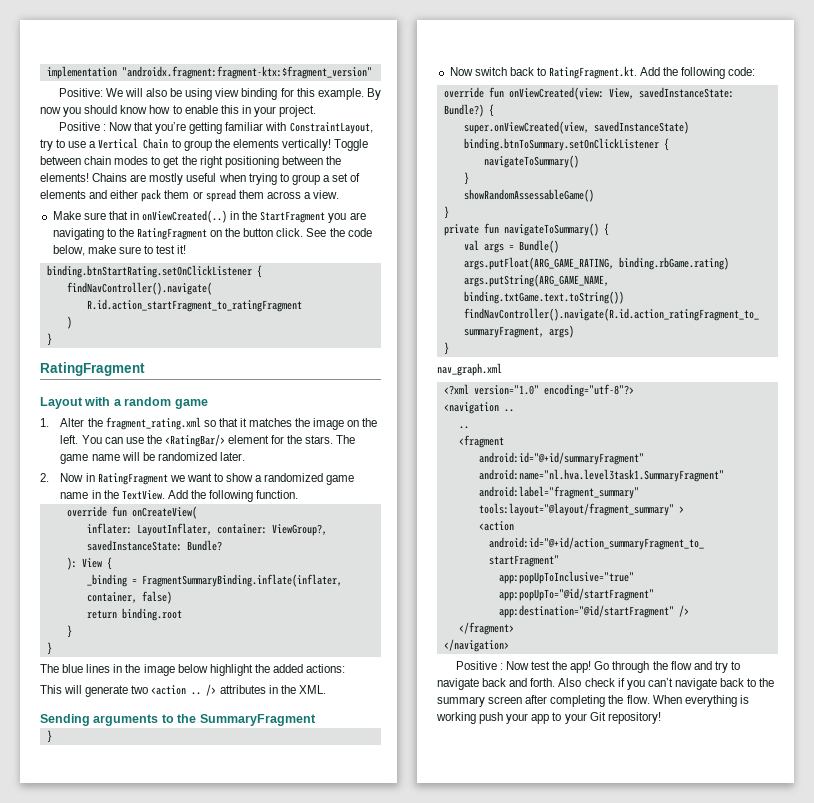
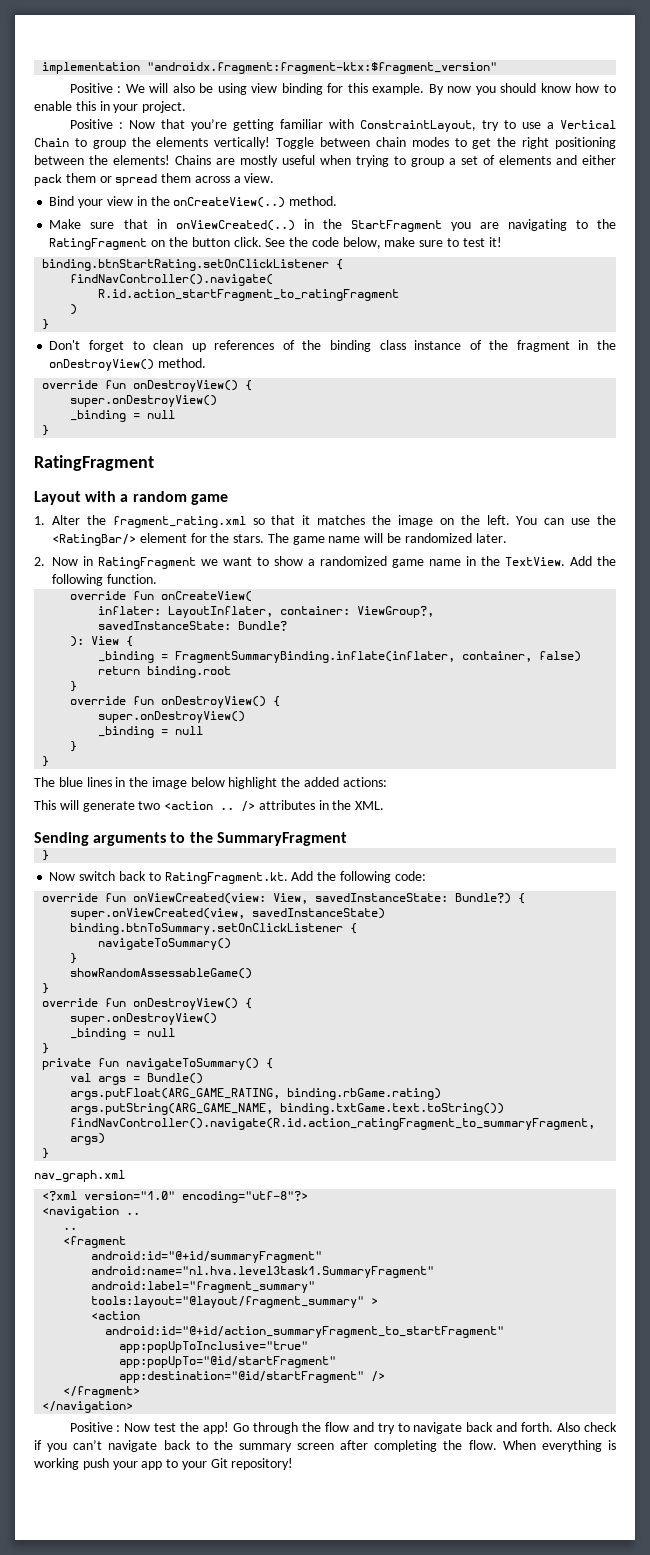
- Positive: We will also be using view binding for this example.
+ Positive : We will also be using view binding for this example.
+ Bind your view in the onCreateView(..) method.
+ Don't forget to clean up references of the binding class instance of the fragment in the onDestroyView() method.
+ override fun onDestroyView() {
+ super.onDestroyView()
+ _binding = null
+ }
  return binding.root
+ }
+ override fun onDestroyView() {
+ super.onDestroyView()
+ _binding = null
  showRandomAssessableGame()
+ }
+ override fun onDestroyView() {
+ super.onDestroyView()
+ _binding = null

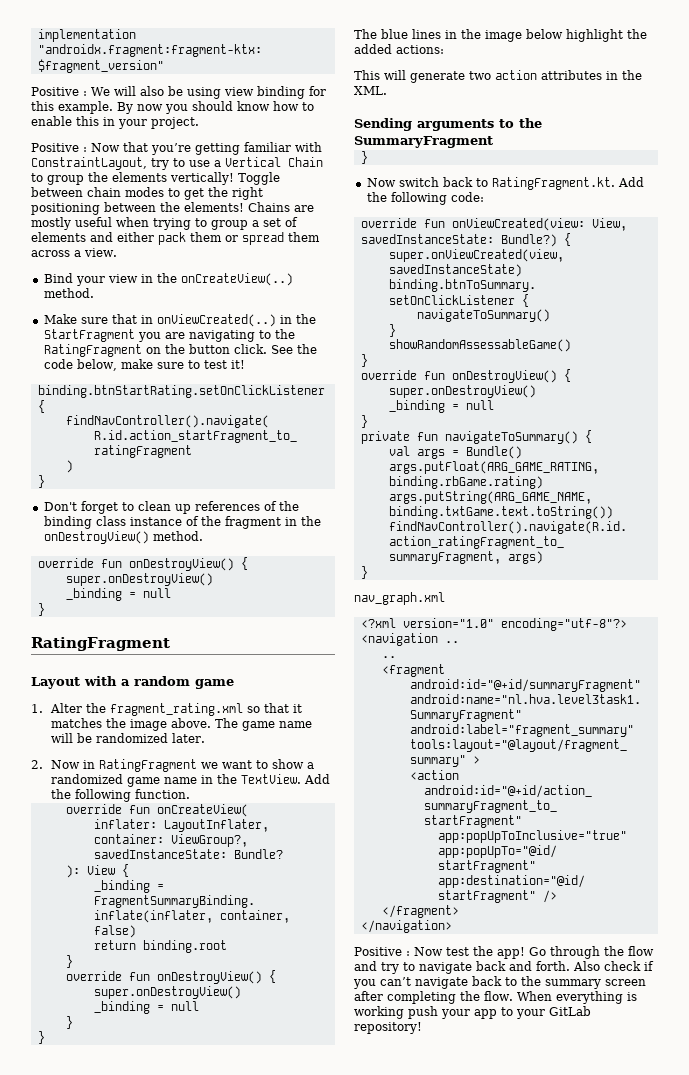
- 1. Alter the fragment_rating.xml so that it matches the image on the left. You can use the <RatingBar/> element for the stars.
+ 1. Alter the fragment_rating.xml so that it matches the image above.
- This will generate two <action .. /> attributes in the XML.
+ This will generate two action attributes in the XML.
- When everything is working push your app to your Git repository!
+ When everything is working push your app to your GitLab repository!

